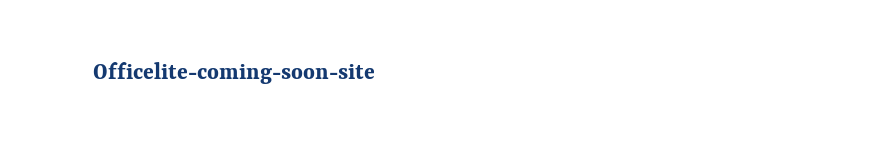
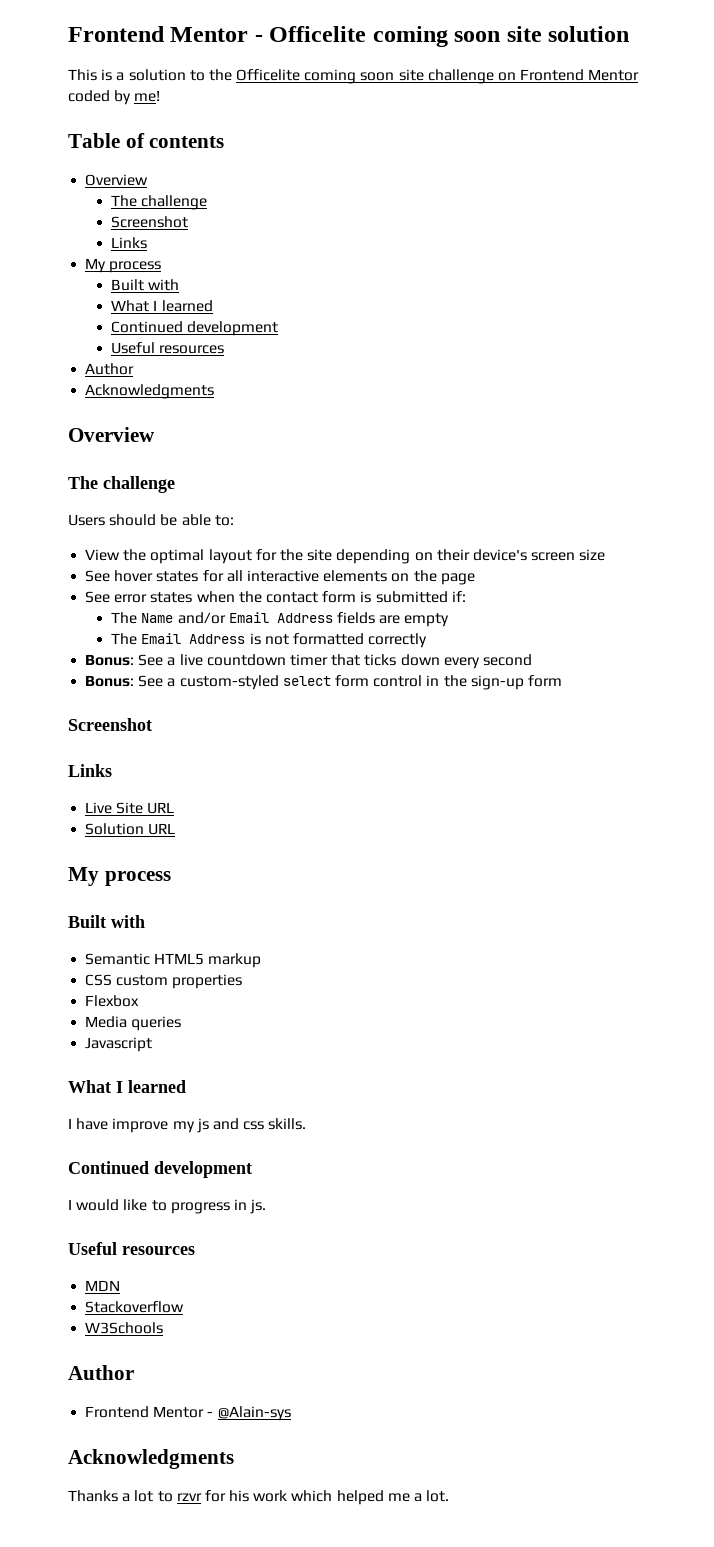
- Officelite-coming-soon-site
+ Frontend Mentor - Officelite coming soon site solution
+ This is a solution to the Officelite coming soon site challenge on Frontend Mentor coded by me!
+ Table of contents
+ Overview
+ The challenge
+ Screenshot
+ Links
+ My process
+ Built with
+ What I learned
+ Continued development
+ Useful resources
+ Author
+ Acknowledgments
+ Overview
+ The challenge
+ Users should be able to:
+ View the optimal layout for the site depending on their device's screen size
+ See hover states for all interactive elements on the page
+ See error states when the contact form is submitted if:
+ The Name and/or Email Address fields are empty
+ The Email Address is not formatted correctly
+ Bonus: See a live countdown timer that ticks down every second
+ Bonus: See a custom-styled select form control in the sign-up form
+ Screenshot
+ Links
+ Live Site URL
+ Solution URL
+ My process
+ Built with
+ Semantic HTML5 markup
+ CSS custom properties
+ Flexbox
+ Media queries
+ Javascript
+ What I learned
+ I have improve my js and css skills.
+ Continued development
+ I would like to progress in js.
+ Useful resources
+ MDN
+ Stackoverflow
+ W3Schools
+ Author
+ Frontend Mentor - @Alain-sys
+ Acknowledgments
+ Thanks a lot to rzvr for his work which helped me a lot.

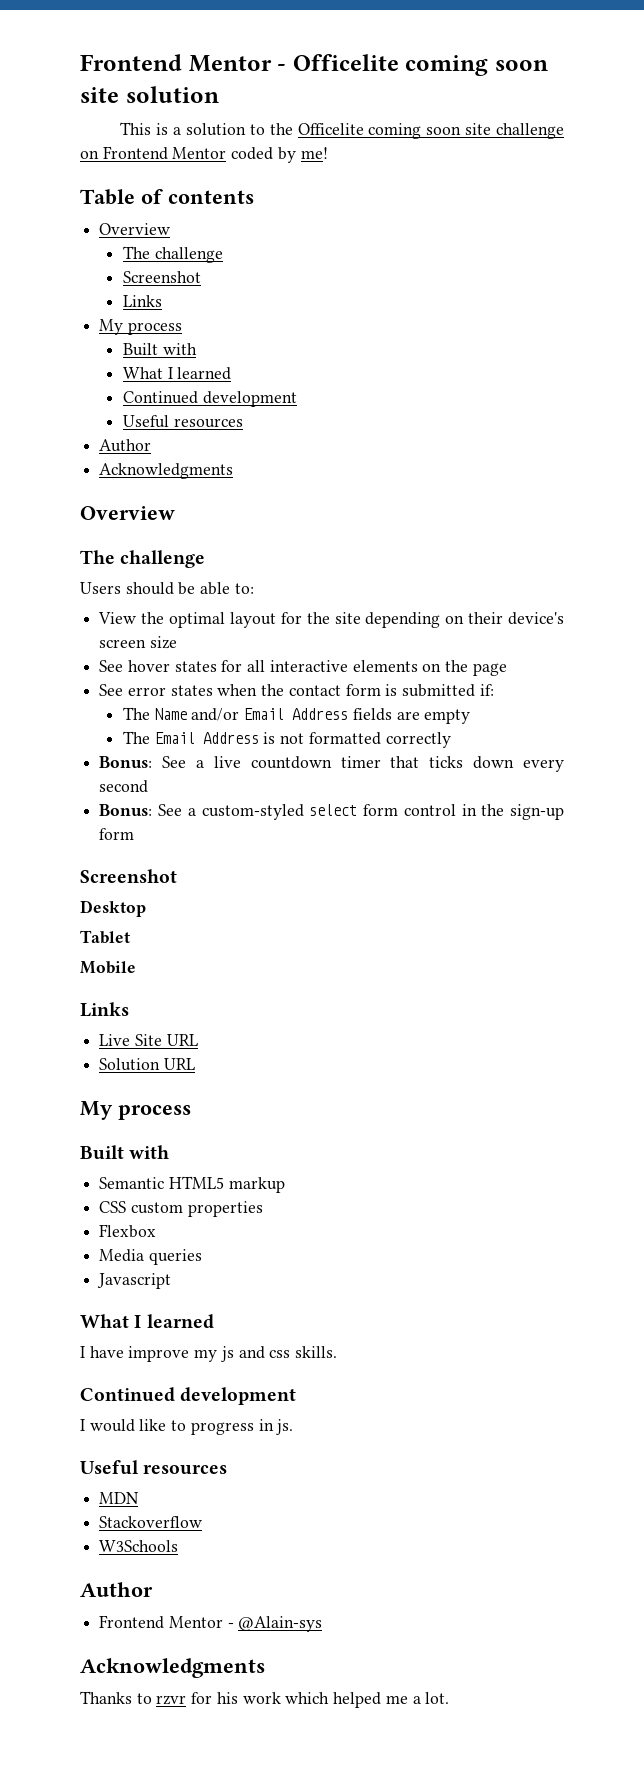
+ Desktop
+ Tablet
+ Mobile
- Thanks a lot to rzvr for his work which helped me a lot.
+ Thanks to rzvr for his work which helped me a lot.

